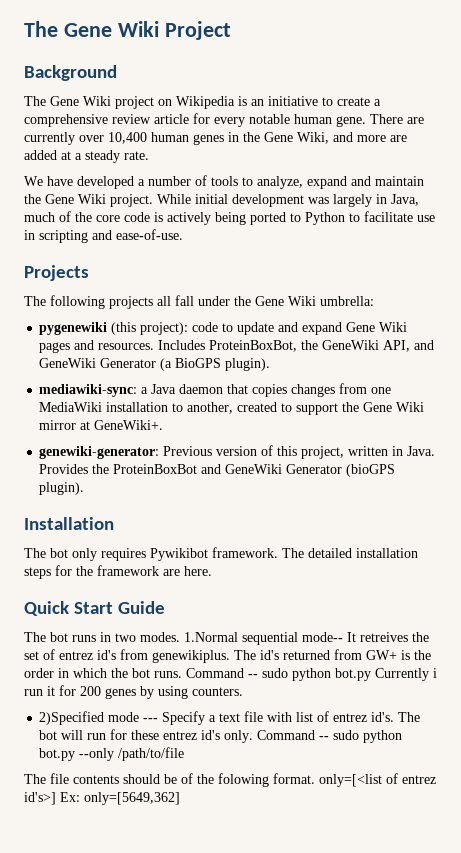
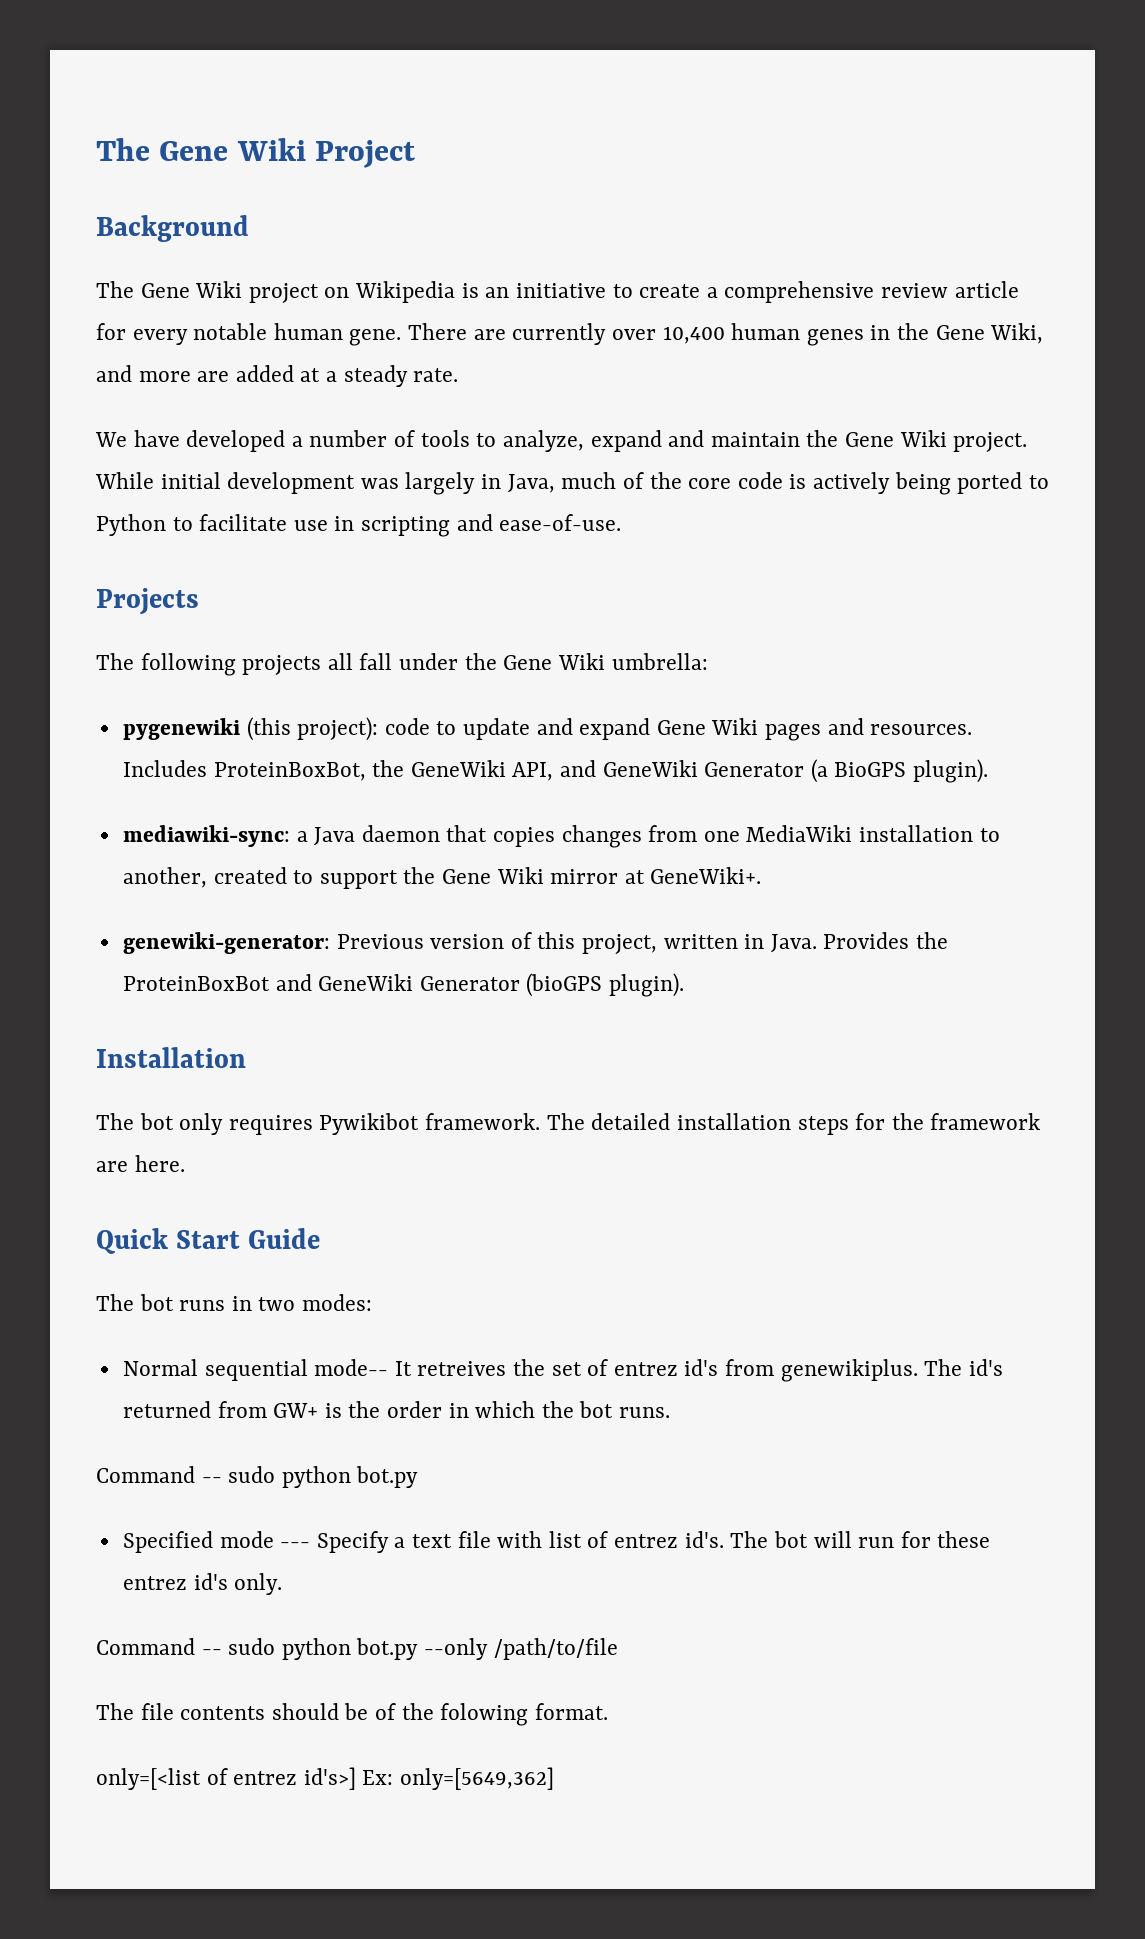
- The bot runs in two modes. 1.Normal sequential mode-- It retreives the set of entrez id's from genewikiplus.
+ The bot runs in two modes:
+ Normal sequential mode-- It retreives the set of entrez id's from genewikiplus.
- The id's returned from GW+ is the order in which the bot runs. Command -- sudo python bot.py Currently i run it for 200 genes by using counters.
- 2)Specified mode --- Specify a text file with list of entrez id's.
+ The id's returned from GW+ is the order in which the bot runs.
+ Command -- sudo python bot.py
+ Specified mode --- Specify a text file with list of entrez id's.
- The bot will run for these entrez id's only. Command -- sudo python bot.py --only /path/to/file
+ The bot will run for these entrez id's only.
+ Command -- sudo python bot.py --only /path/to/file
- The file contents should be of the folowing format. only=[<list of entrez id's>] Ex: only=[5649,362]
+ The file contents should be of the folowing format.
+ only=[<list of entrez id's>] Ex: only=[5649,362]

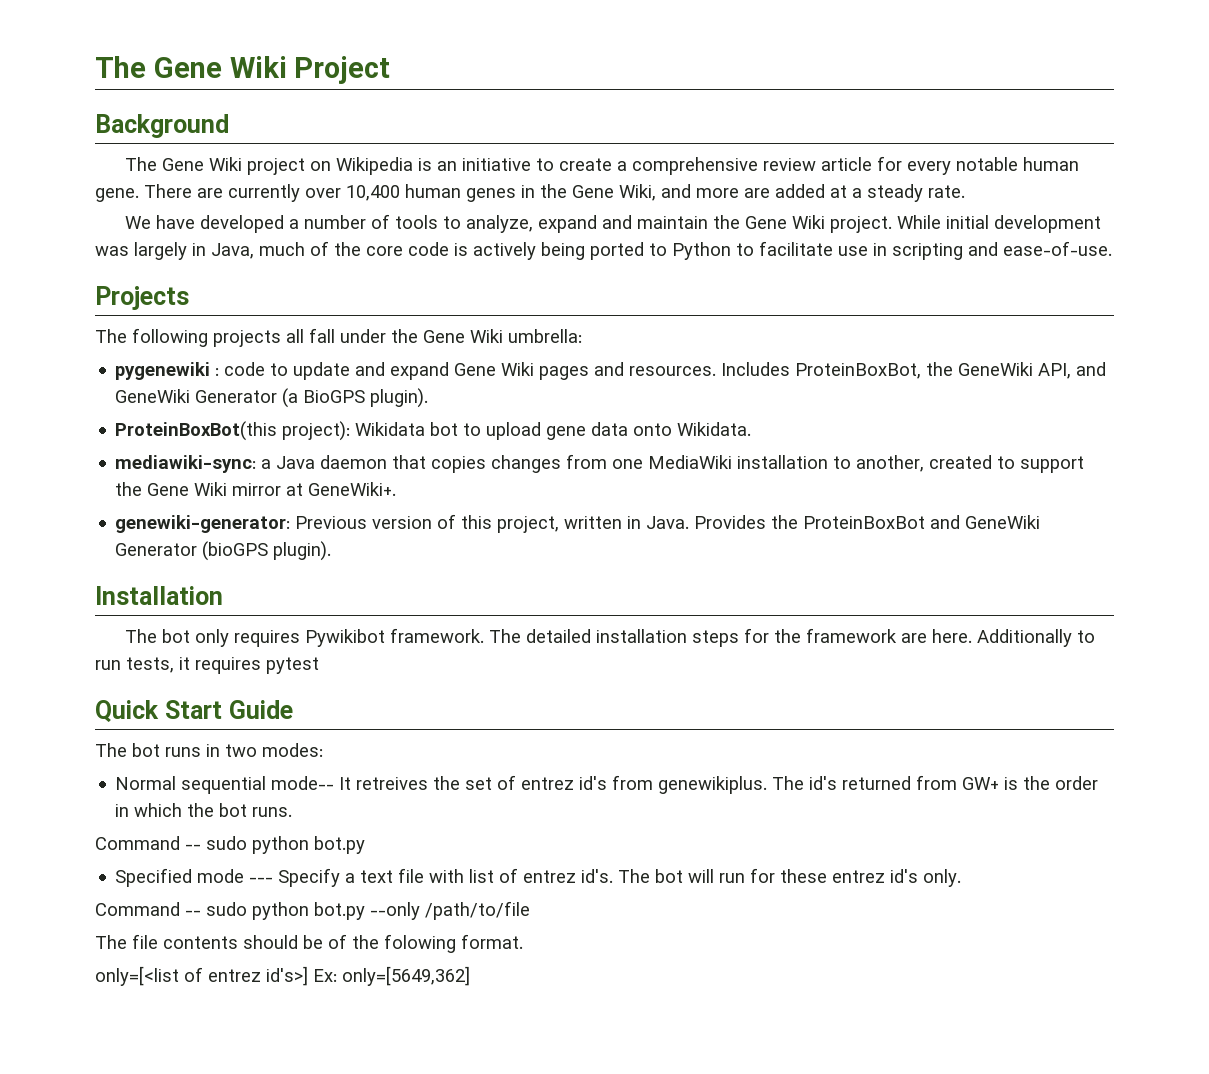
- pygenewiki (this project): code to update and expand Gene Wiki pages and resources.
+ pygenewiki : code to update and expand Gene Wiki pages and resources.
+ ProteinBoxBot(this project): Wikidata bot to upload gene data onto Wikidata.
+ Additionally to run tests, it requires pytest

